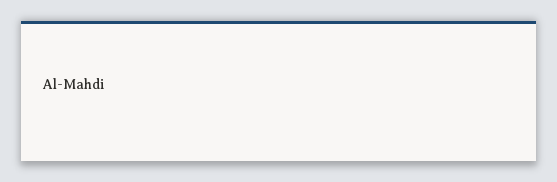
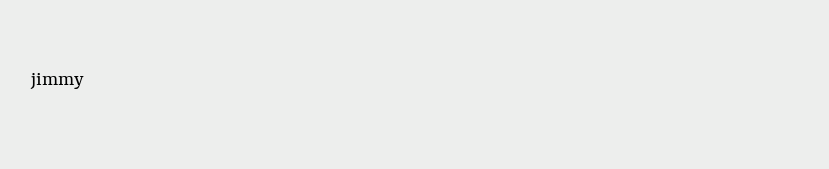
- Al-Mahdi
+ jimmy

